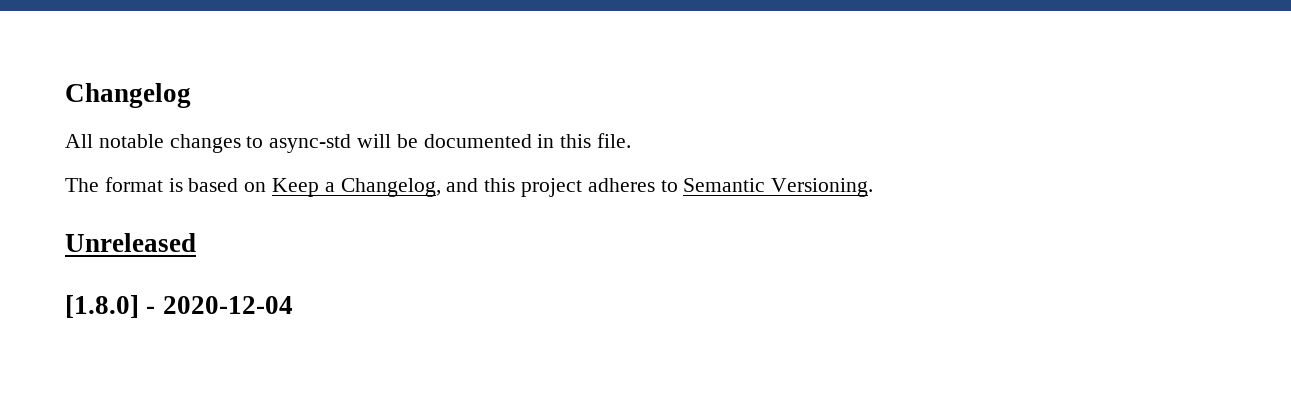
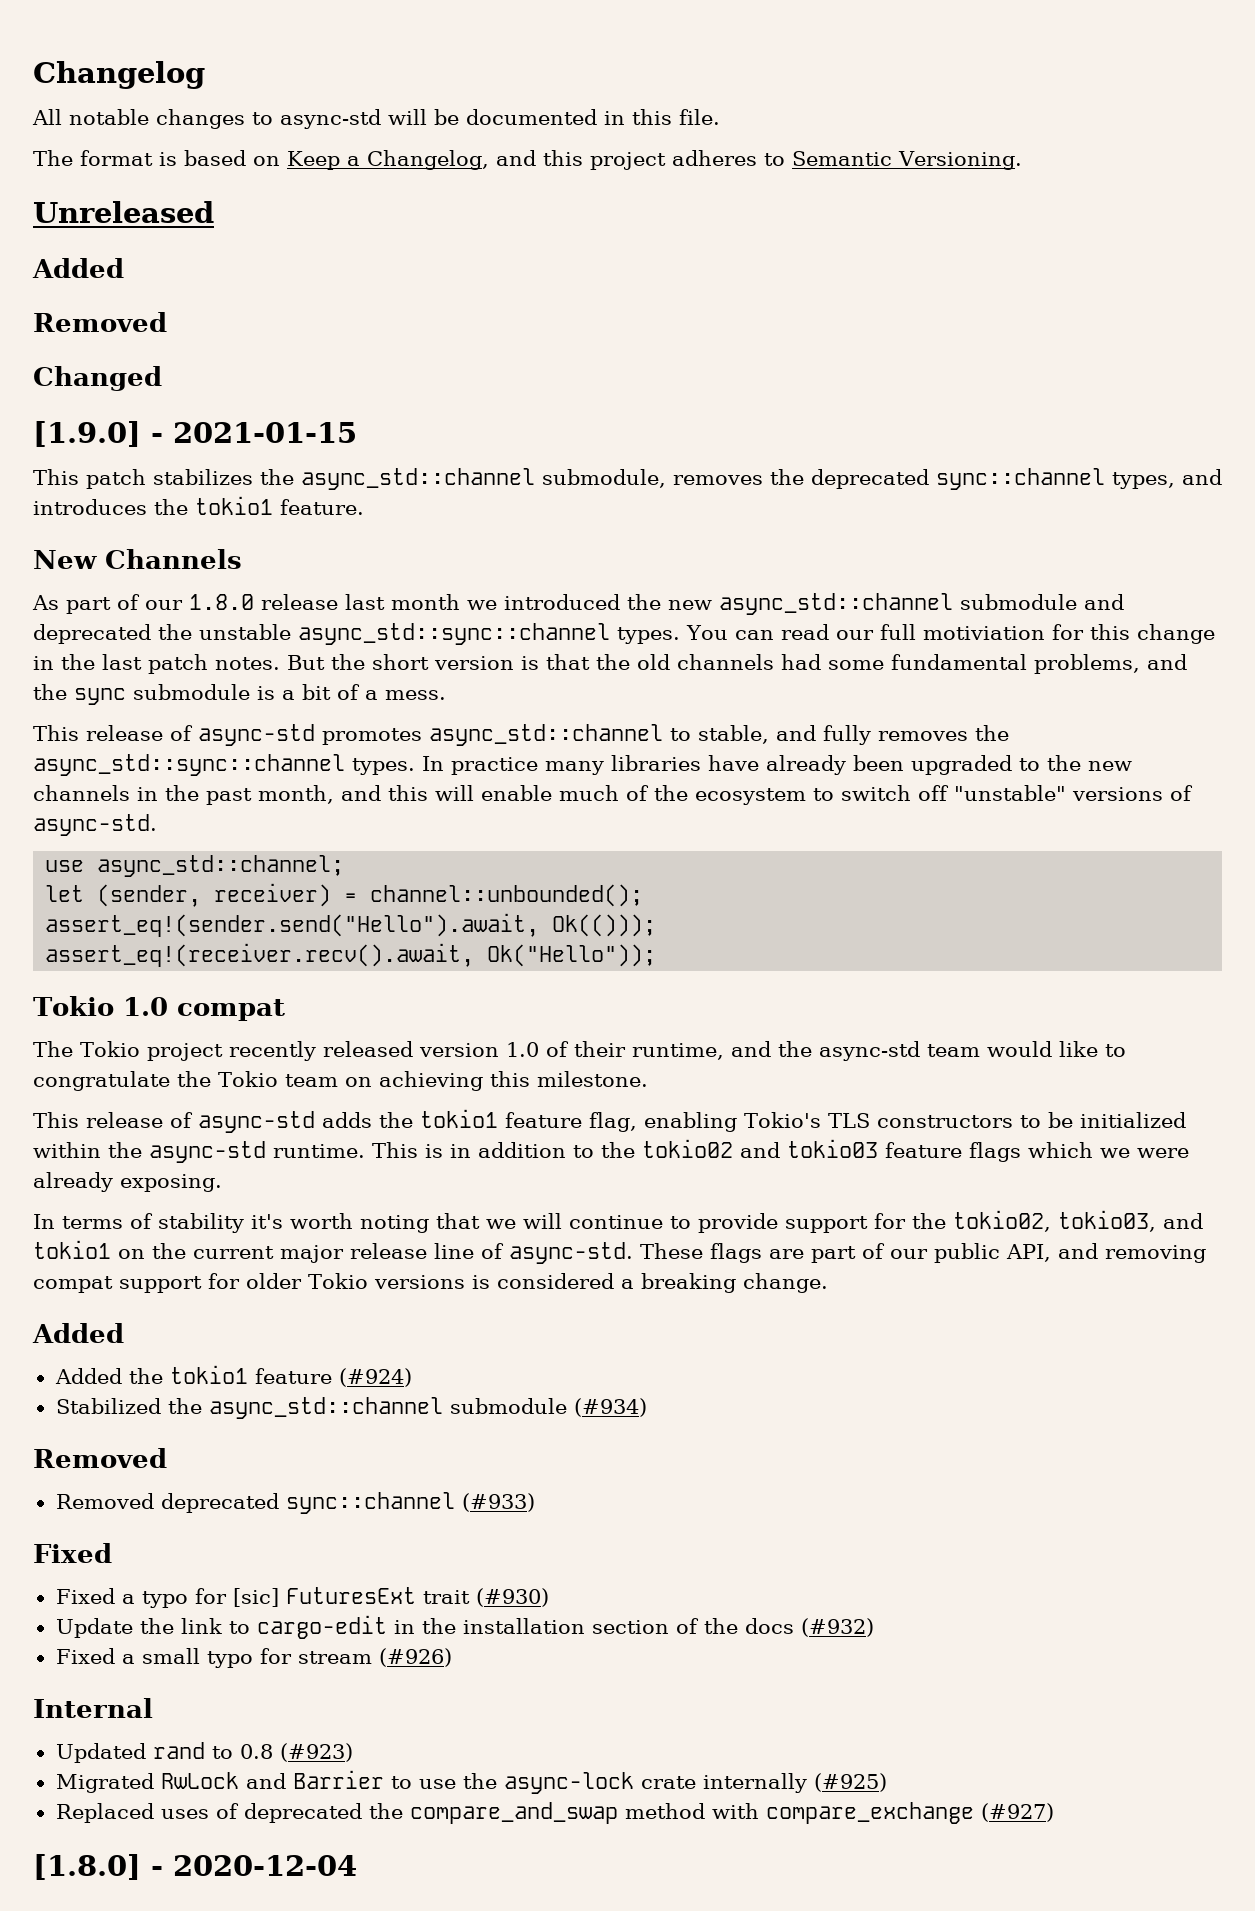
  Unreleased
+ Added
+ Removed
+ Changed
+ [1.9.0] - 2021-01-15
+ This patch stabilizes the async_std::channel submodule, removes the deprecated sync::channel types, and introduces the tokio1 feature.
+ New Channels
+ As part of our 1.8.0 release last month we introduced the new async_std::channel submodule and deprecated the unstable async_std::sync::channel types. You can read our full motiviation for this change in the last patch notes. But the short version is that the old channels had some fundamental problems, and the sync submodule is a bit of a mess.
+ This release of async-std promotes async_std::channel to stable, and fully removes the async_std::sync::channel types. In practice many libraries have already been upgraded to the new channels in the past month, and this will enable much of the ecosystem to switch off "unstable" versions of async-std.
+ use async_std::channel;
+ let (sender, receiver) = channel::unbounded();
+ assert_eq!(sender.send("Hello").await, Ok(()));
+ assert_eq!(receiver.recv().await, Ok("Hello"));
+ Tokio 1.0 compat
+ The Tokio project recently released version 1.0 of their runtime, and the async-std team would like to congratulate the Tokio team on achieving this milestone.
+ This release of async-std adds the tokio1 feature flag, enabling Tokio's TLS constructors to be initialized within the async-std runtime. This is in addition to the tokio02 and tokio03 feature flags which we were already exposing.
+ In terms of stability it's worth noting that we will continue to provide support for the tokio02, tokio03, and tokio1 on the current major release line of async-std. These flags are part of our public API, and removing compat support for older Tokio versions is considered a breaking change.
+ Added
+ Added the tokio1 feature (#924)
+ Stabilized the async_std::channel submodule (#934)
+ Removed
+ Removed deprecated sync::channel (#933)
+ Fixed
+ Fixed a typo for [sic] FuturesExt trait (#930)
+ Update the link to cargo-edit in the installation section of the docs (#932)
+ Fixed a small typo for stream (#926)
+ Internal
+ Updated rand to 0.8 (#923)
+ Migrated RwLock and Barrier to use the async-lock crate internally (#925)
+ Replaced uses of deprecated the compare_and_swap method with compare_exchange (#927)

